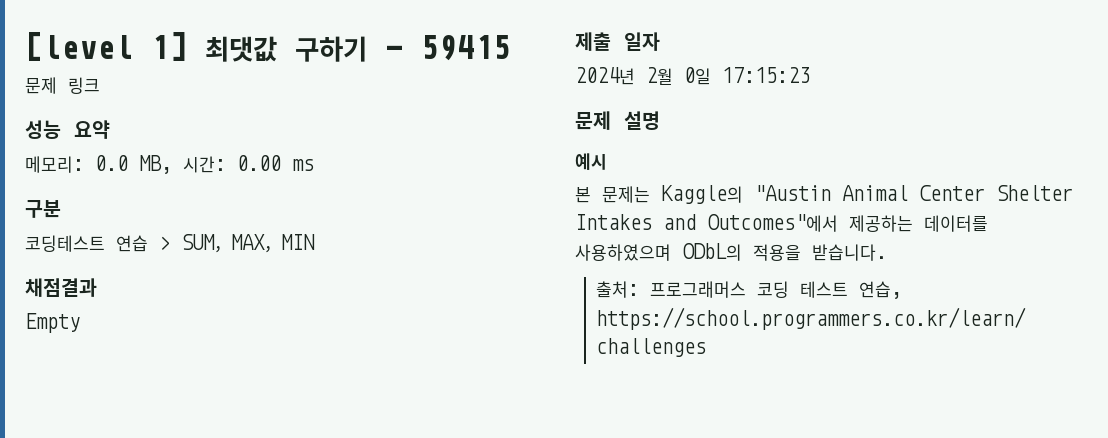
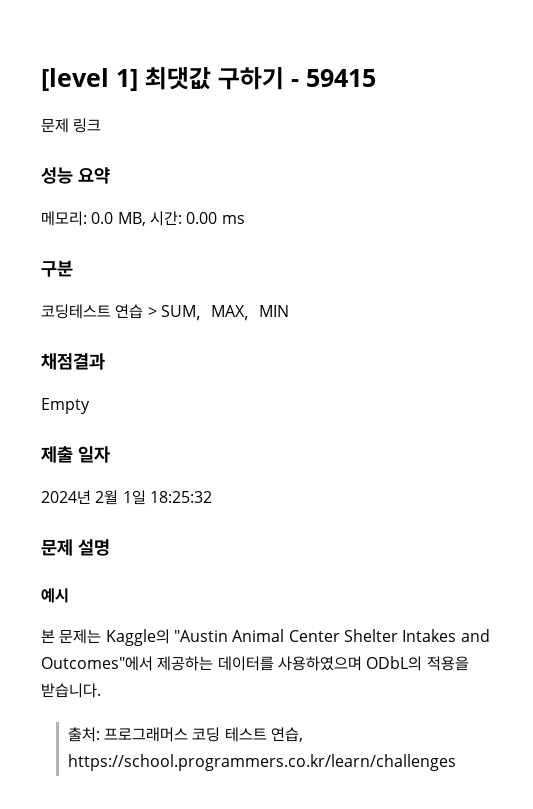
- 2024년 2월 0일 17:15:23
+ 2024년 2월 1일 18:25:32

